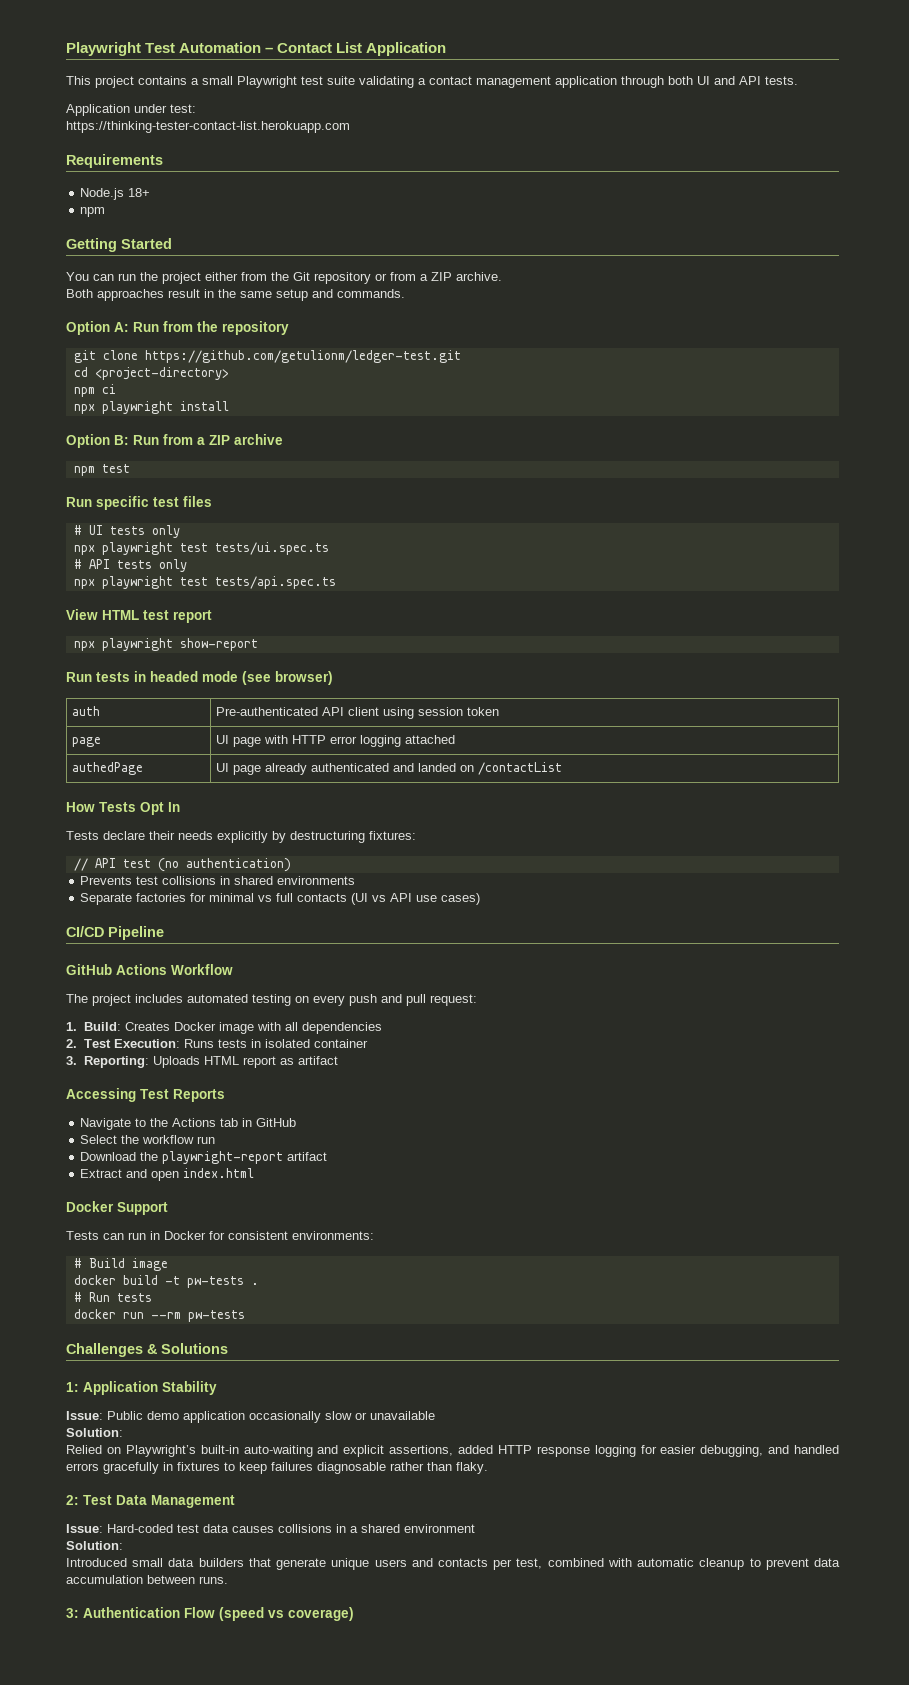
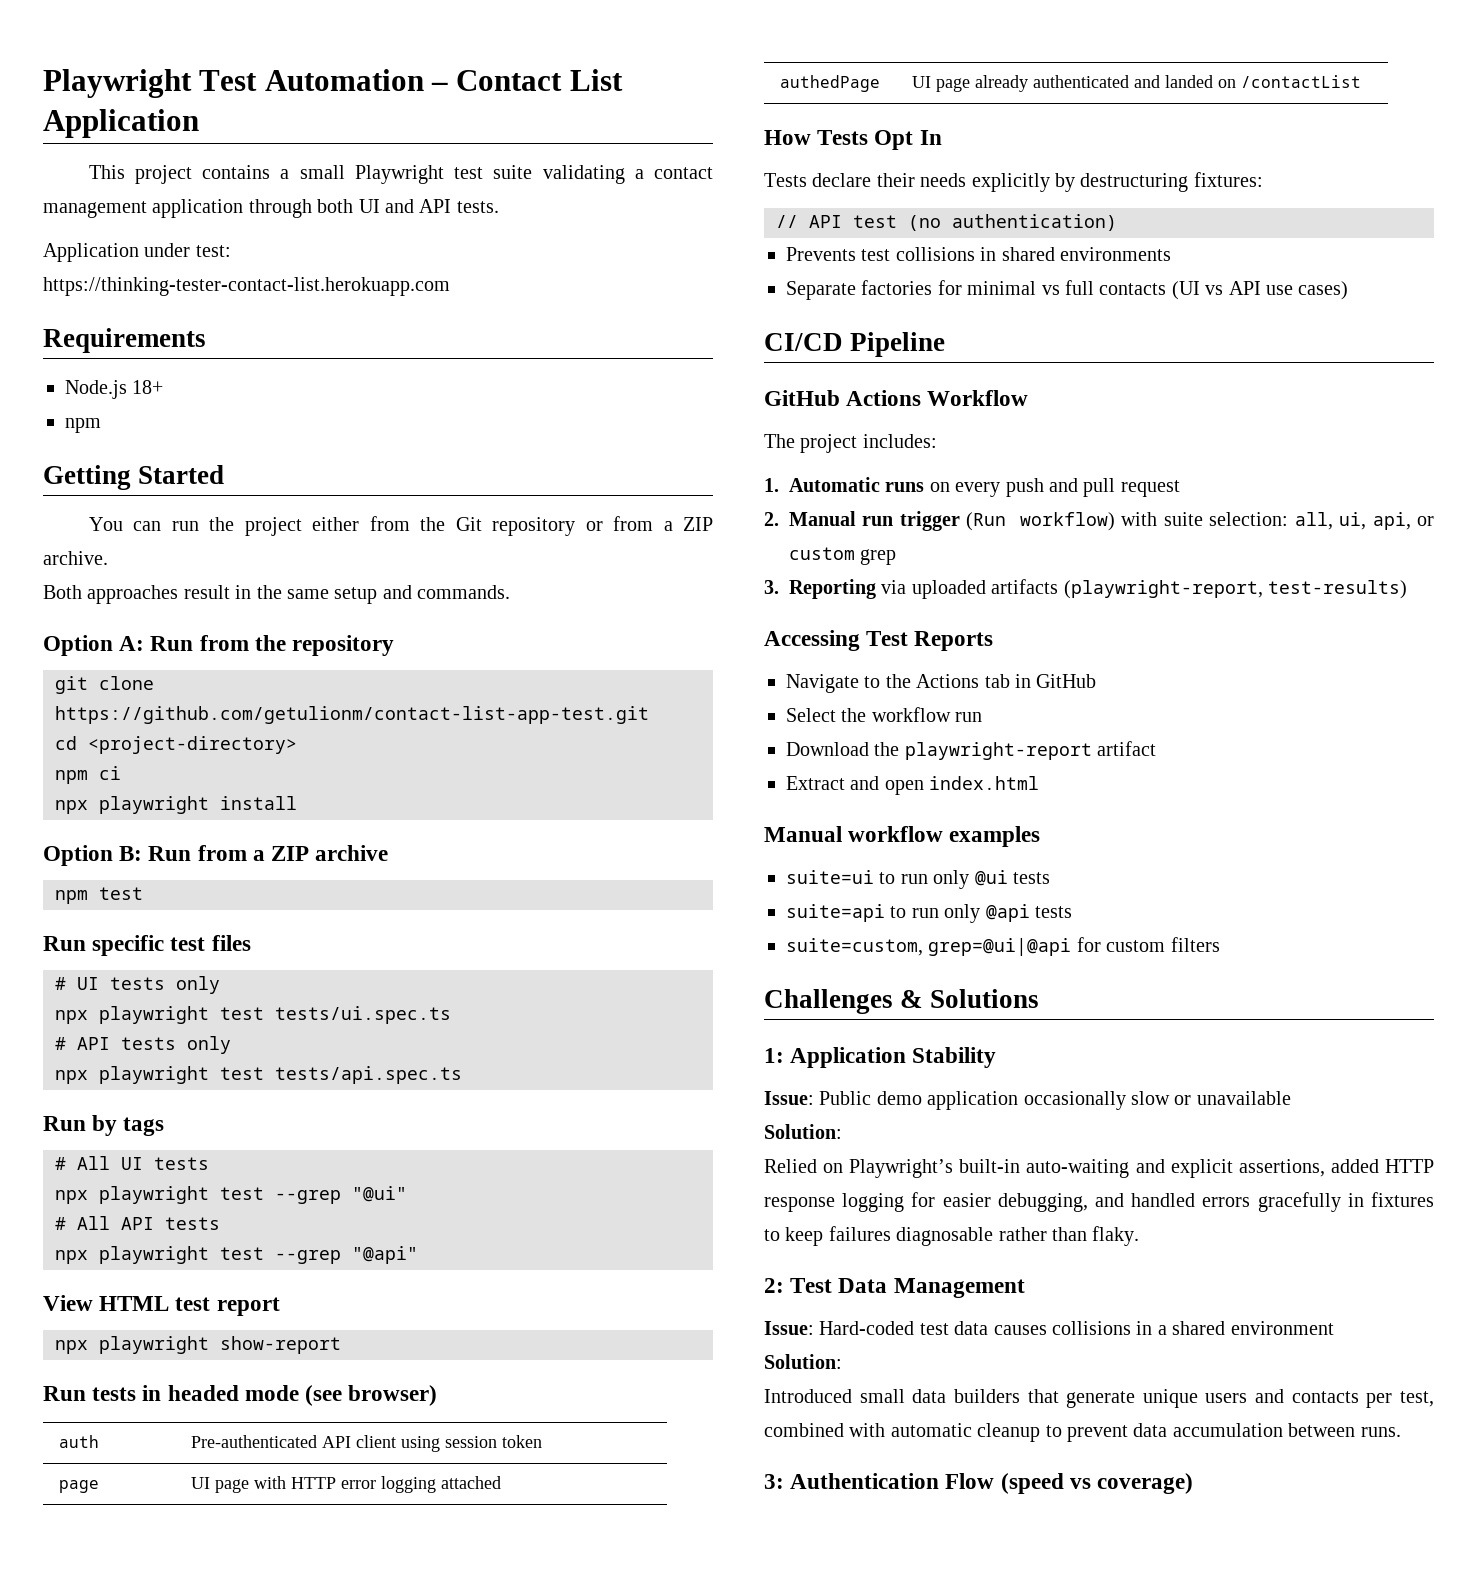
- git clone https://github.com/getulionm/ledger-test.git
+ git clone https://github.com/getulionm/contact-list-app-test.git
+ Run by tags
+ # All UI tests
+ npx playwright test --grep "@ui"
+ # All API tests
+ npx playwright test --grep "@api"
- The project includes automated testing on every push and pull request:
- 1. Build: Creates Docker image with all dependencies
- 2. Test Execution: Runs tests in isolated container
- 3. Reporting: Uploads HTML report as artifact
+ The project includes:
+ 1. Automatic runs on every push and pull request
+ 2. Manual run trigger (Run workflow) with suite selection: all, ui, api, or custom grep
+ 3. Reporting via uploaded artifacts (playwright-report, test-results)
- Docker Support
- Tests can run in Docker for consistent environments:
- # Build image
- docker build -t pw-tests .
- # Run tests
- docker run --rm pw-tests
+ Manual workflow examples
+ suite=ui to run only @ui tests
+ suite=api to run only @api tests
+ suite=custom, grep=@ui|@api for custom filters

